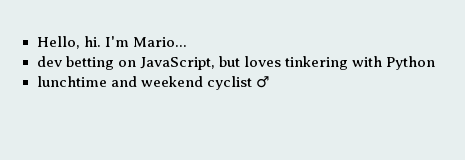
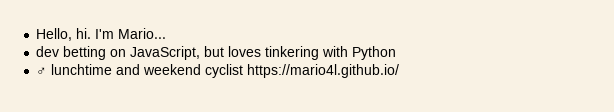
- lunchtime and weekend cyclist ♂
+ ♂ lunchtime and weekend cyclist https://mario4l.github.io/

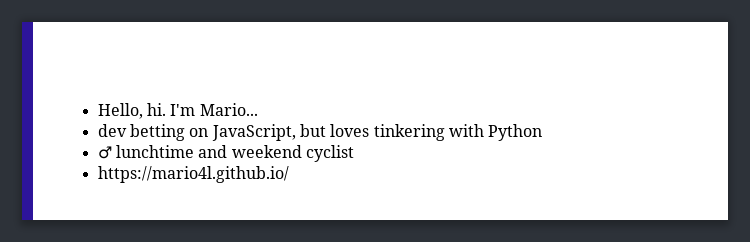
- ♂ lunchtime and weekend cyclist https://mario4l.github.io/
+ ♂ lunchtime and weekend cyclist
+ https://mario4l.github.io/

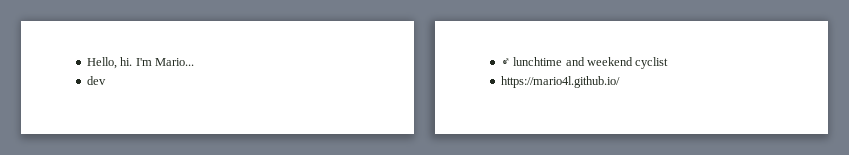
- dev betting on JavaScript, but loves tinkering with Python
+ dev

